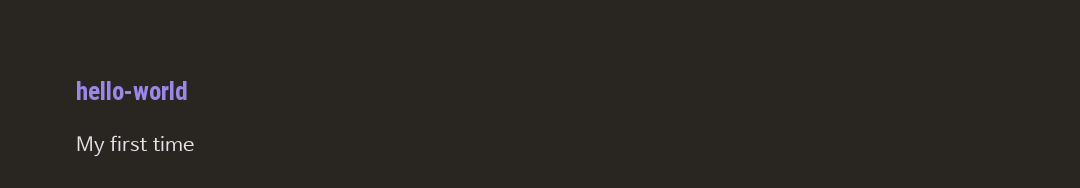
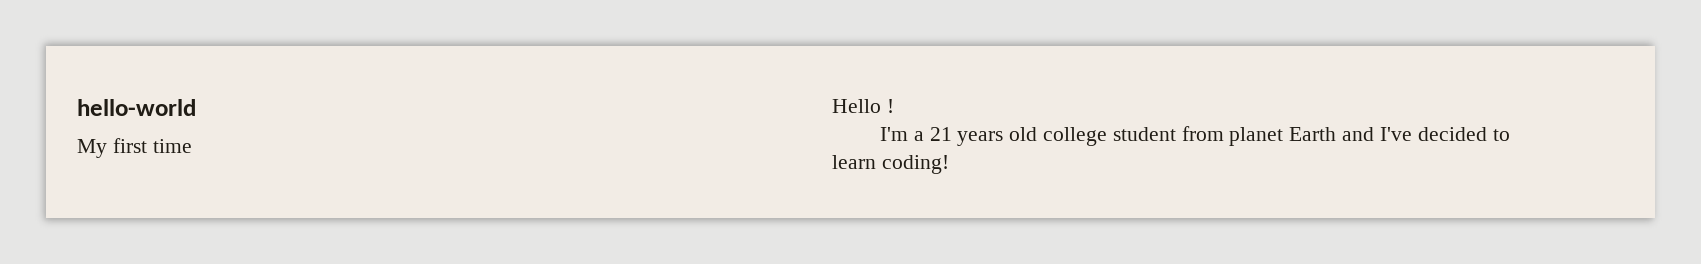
+ Hello !
+ I'm a 21 years old college student from planet Earth and I've decided to learn coding!

